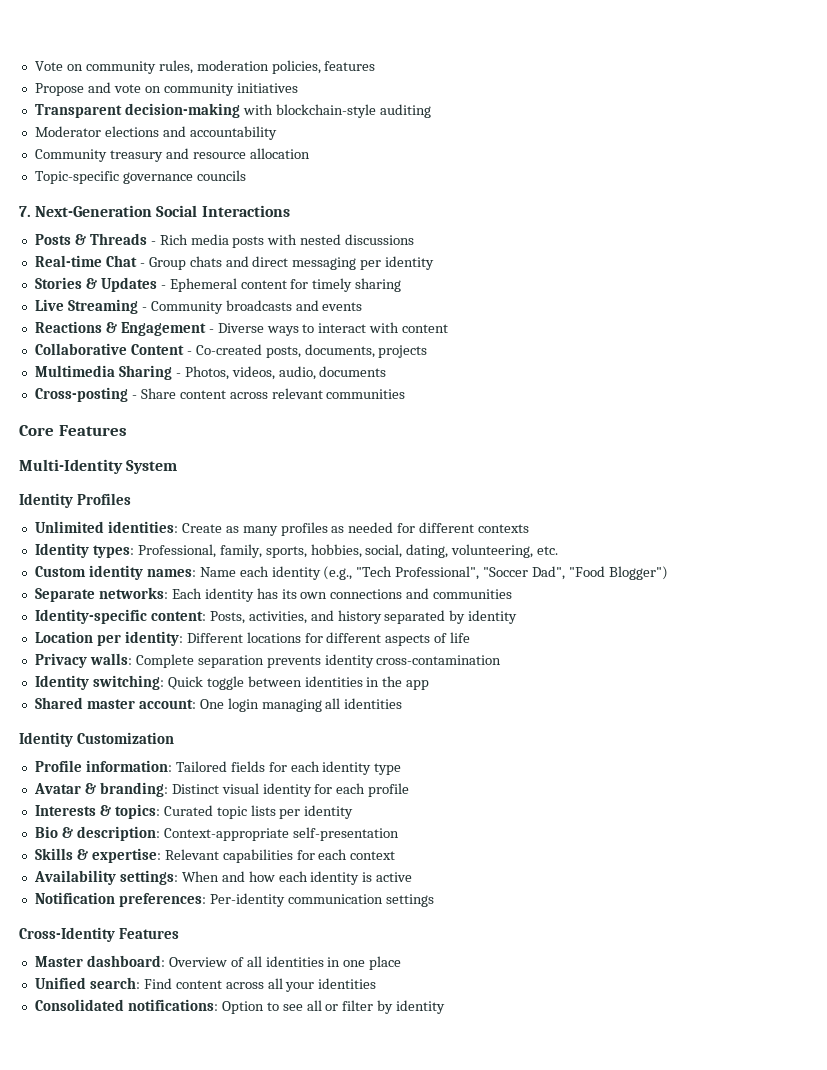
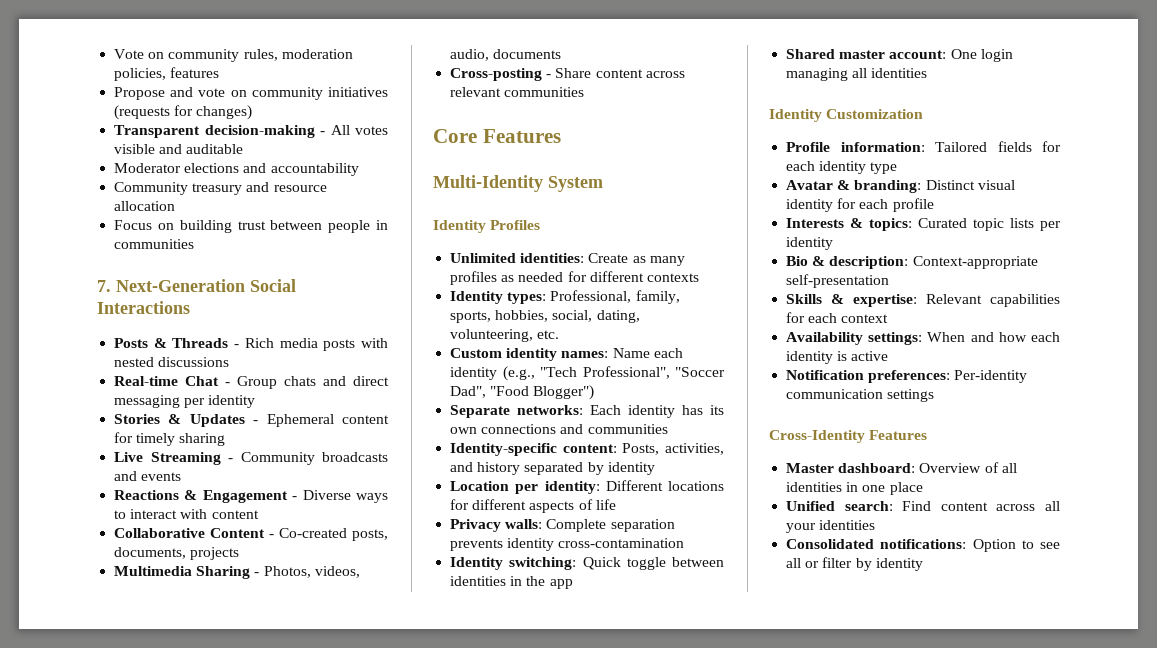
- Propose and vote on community initiatives
+ Propose and vote on community initiatives (requests for changes)
- Transparent decision-making with blockchain-style auditing
+ Transparent decision-making - All votes visible and auditable
- Topic-specific governance councils
+ Focus on building trust between people in communities

